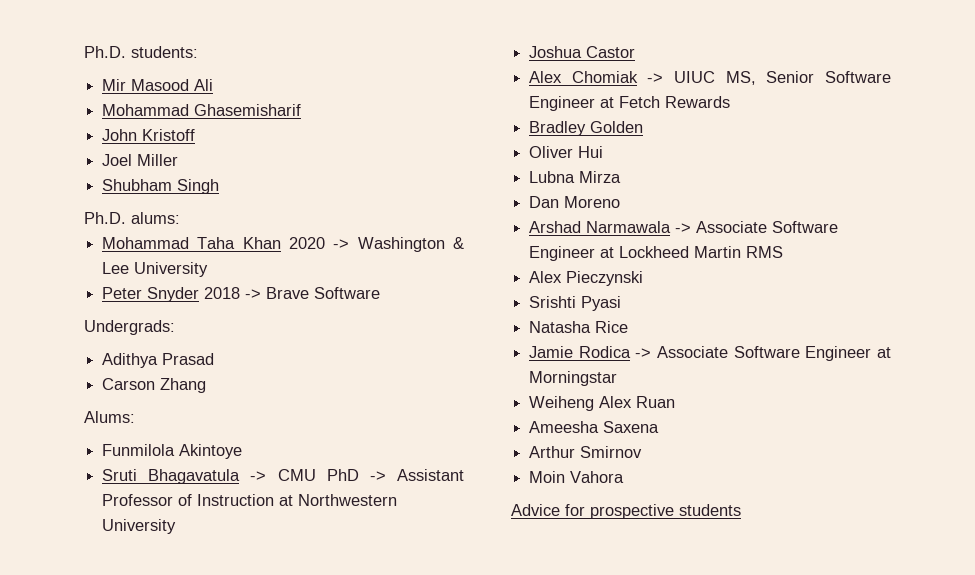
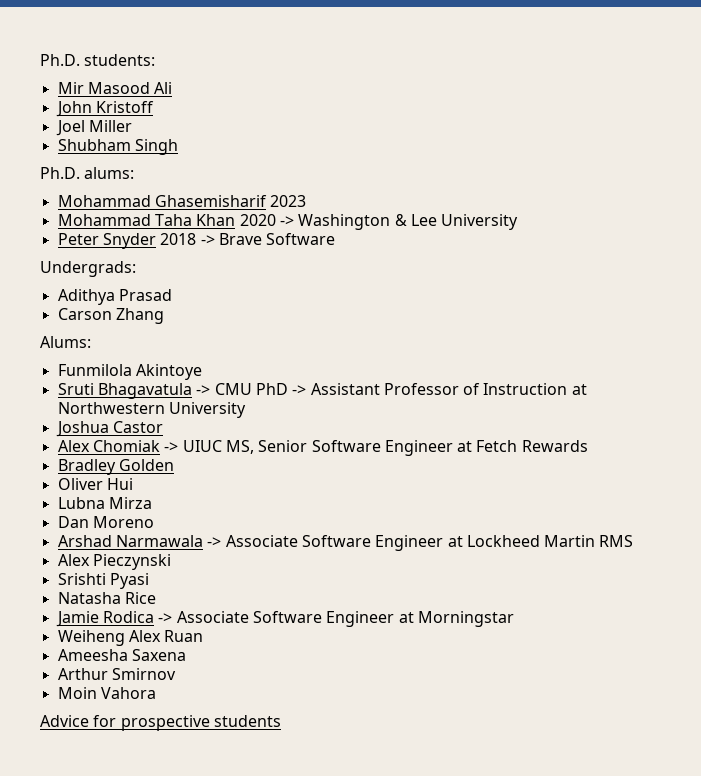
- Mohammad Ghasemisharif
+ Mohammad Ghasemisharif 2023

